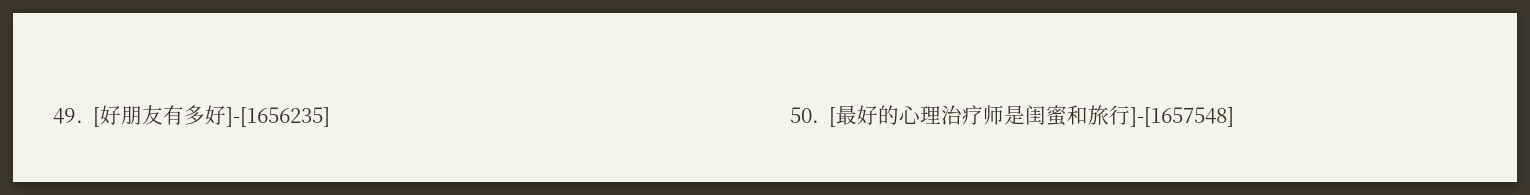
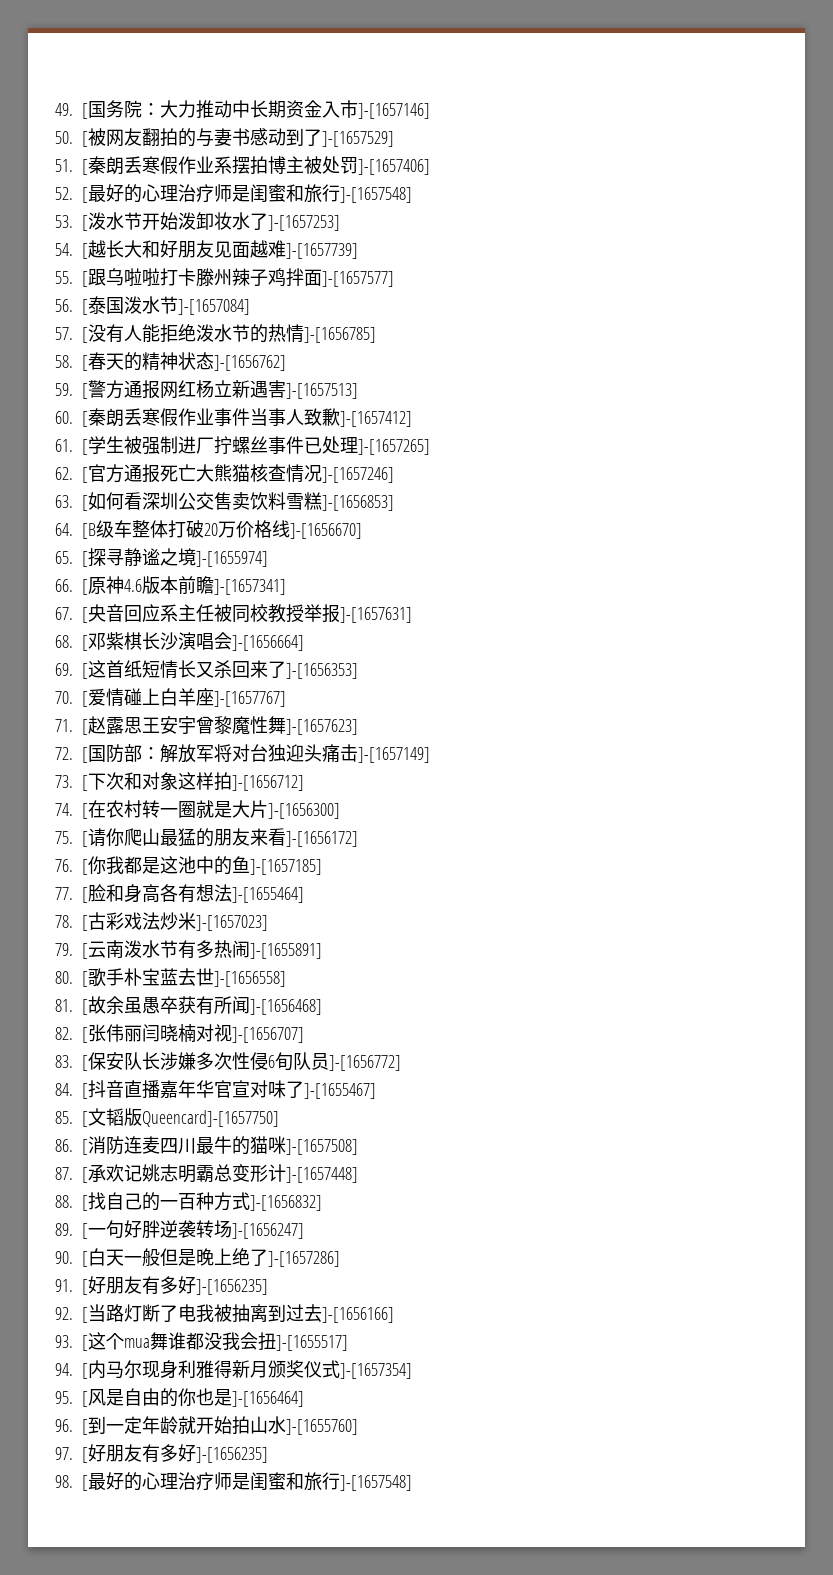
- 49. [好朋友有多好]-[1656235]
- 50. [最好的心理治疗师是闺蜜和旅行]-[1657548]
+ 49. [国务院：大力推动中长期资金入市]-[1657146]
+ 50. [被网友翻拍的与妻书感动到了]-[1657529]
+ 51. [秦朗丢寒假作业系摆拍博主被处罚]-[1657406]
+ 52. [最好的心理治疗师是闺蜜和旅行]-[1657548]
+ 53. [泼水节开始泼卸妆水了]-[1657253]
+ 54. [越长大和好朋友见面越难]-[1657739]
+ 55. [跟乌啦啦打卡滕州辣子鸡拌面]-[1657577]
+ 56. [泰国泼水节]-[1657084]
+ 57. [没有人能拒绝泼水节的热情]-[1656785]
+ 58. [春天的精神状态]-[1656762]
+ 59. [警方通报网红杨立新遇害]-[1657513]
+ 60. [秦朗丢寒假作业事件当事人致歉]-[1657412]
+ 61. [学生被强制进厂拧螺丝事件已处理]-[1657265]
+ 62. [官方通报死亡大熊猫核查情况]-[1657246]
+ 63. [如何看深圳公交售卖饮料雪糕]-[1656853]
+ 64. [B级车整体打破20万价格线]-[1656670]
+ 65. [探寻静谧之境]-[1655974]
+ 66. [原神4.6版本前瞻]-[1657341]
+ 67. [央音回应系主任被同校教授举报]-[1657631]
+ 68. [邓紫棋长沙演唱会]-[1656664]
+ 69. [这首纸短情长又杀回来了]-[1656353]
+ 70. [爱情碰上白羊座]-[1657767]
+ 71. [赵露思王安宇曾黎魔性舞]-[1657623]
+ 72. [国防部：解放军将对台独迎头痛击]-[1657149]
+ 73. [下次和对象这样拍]-[1656712]
+ 74. [在农村转一圈就是大片]-[1656300]
+ 75. [请你爬山最猛的朋友来看]-[1656172]
+ 76. [你我都是这池中的鱼]-[1657185]
+ 77. [脸和身高各有想法]-[1655464]
+ 78. [古彩戏法炒米]-[1657023]
+ 79. [云南泼水节有多热闹]-[1655891]
+ 80. [歌手朴宝蓝去世]-[1656558]
+ 81. [故余虽愚卒获有所闻]-[1656468]
+ 82. [张伟丽闫晓楠对视]-[1656707]
+ 83. [保安队长涉嫌多次性侵6旬队员]-[1656772]
+ 84. [抖音直播嘉年华官宣对味了]-[1655467]
+ 85. [文韬版Queencard]-[1657750]
+ 86. [消防连麦四川最牛的猫咪]-[1657508]
+ 87. [承欢记姚志明霸总变形计]-[1657448]
+ 88. [找自己的一百种方式]-[1656832]
+ 89. [一句好胖逆袭转场]-[1656247]
+ 90. [白天一般但是晚上绝了]-[1657286]
+ 91. [好朋友有多好]-[1656235]
+ 92. [当路灯断了电我被抽离到过去]-[1656166]
+ 93. [这个mua舞谁都没我会扭]-[1655517]
+ 94. [内马尔现身利雅得新月颁奖仪式]-[1657354]
+ 95. [风是自由的你也是]-[1656464]
+ 96. [到一定年龄就开始拍山水]-[1655760]
+ 97. [好朋友有多好]-[1656235]
+ 98. [最好的心理治疗师是闺蜜和旅行]-[1657548]

